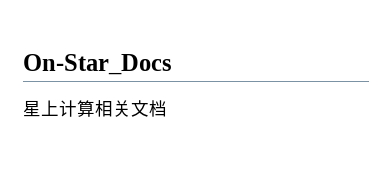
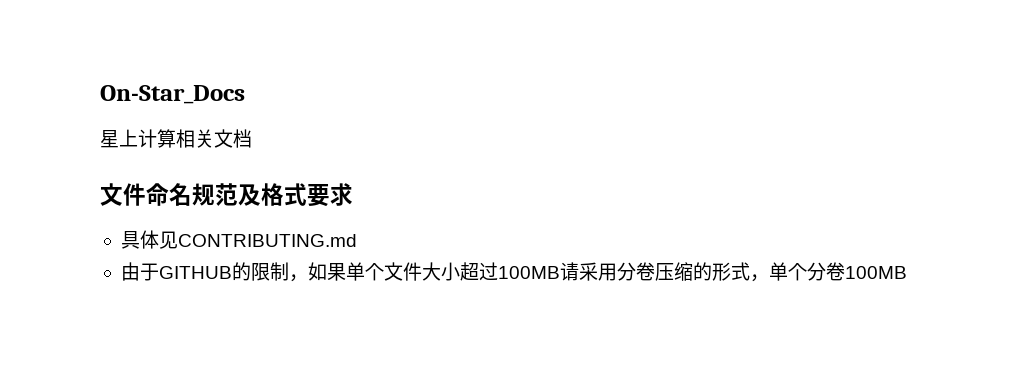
+ 文件命名规范及格式要求
+ 具体见CONTRIBUTING.md
+ 由于GITHUB的限制，如果单个文件大小超过100MB请采用分卷压缩的形式，单个分卷100MB

